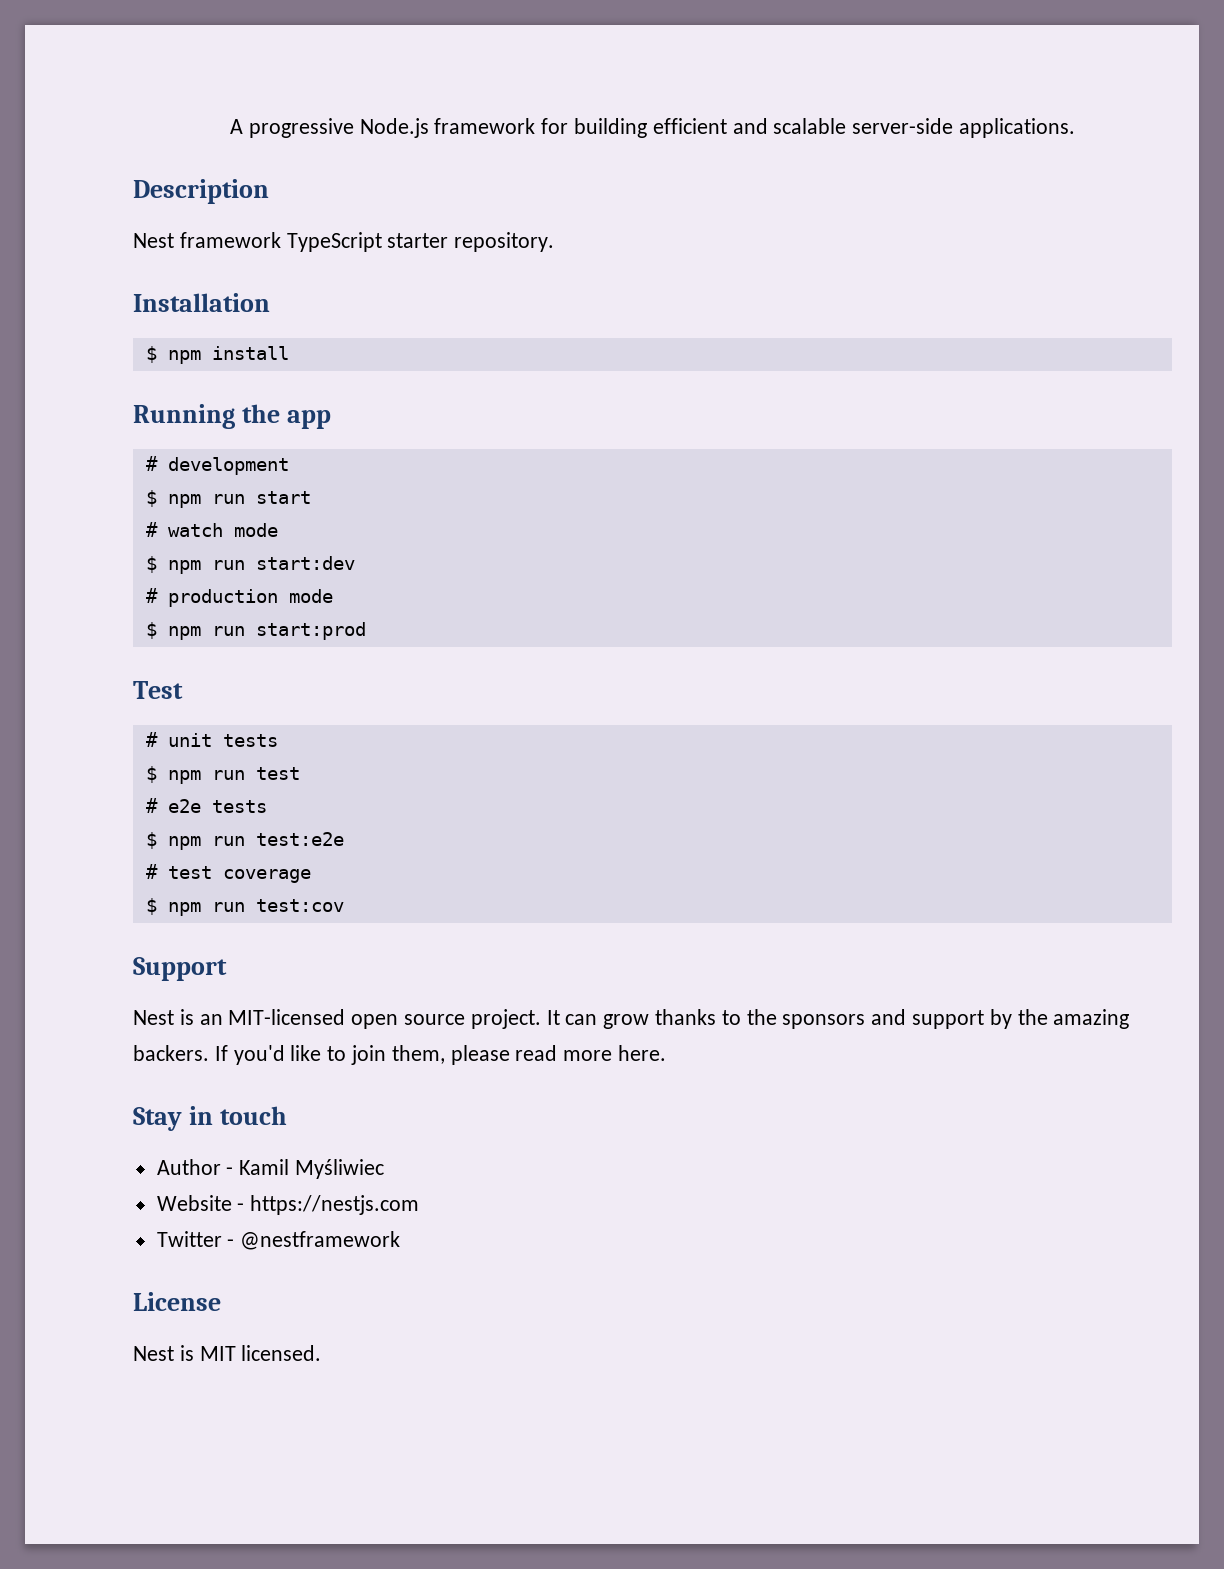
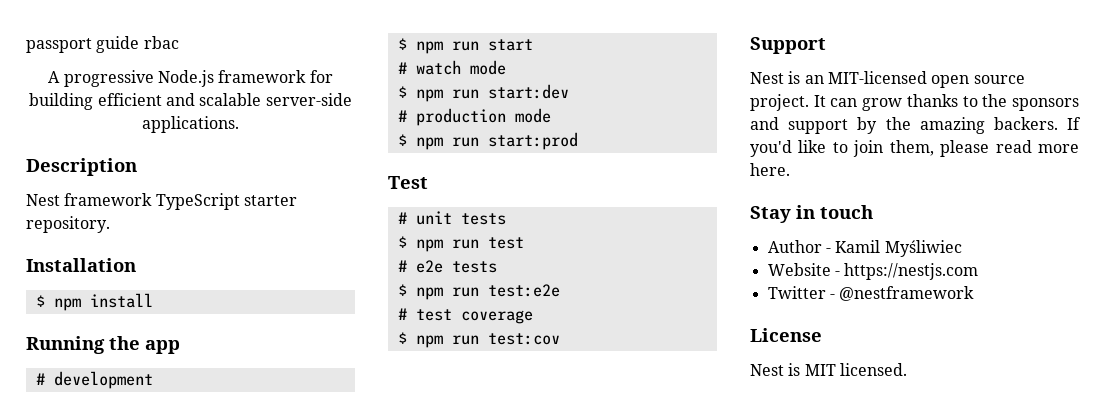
+ passport guide rbac

